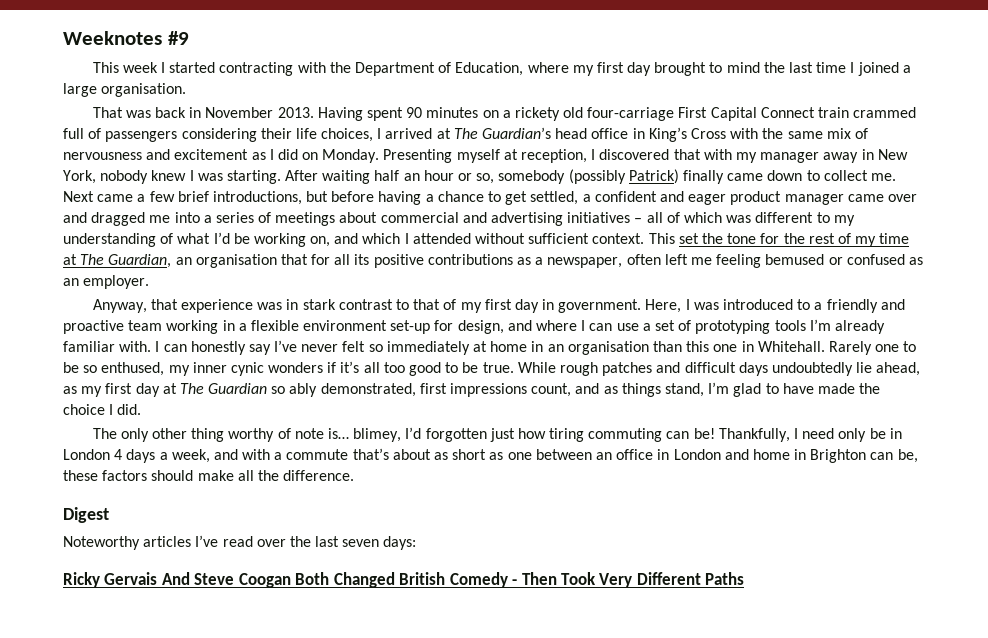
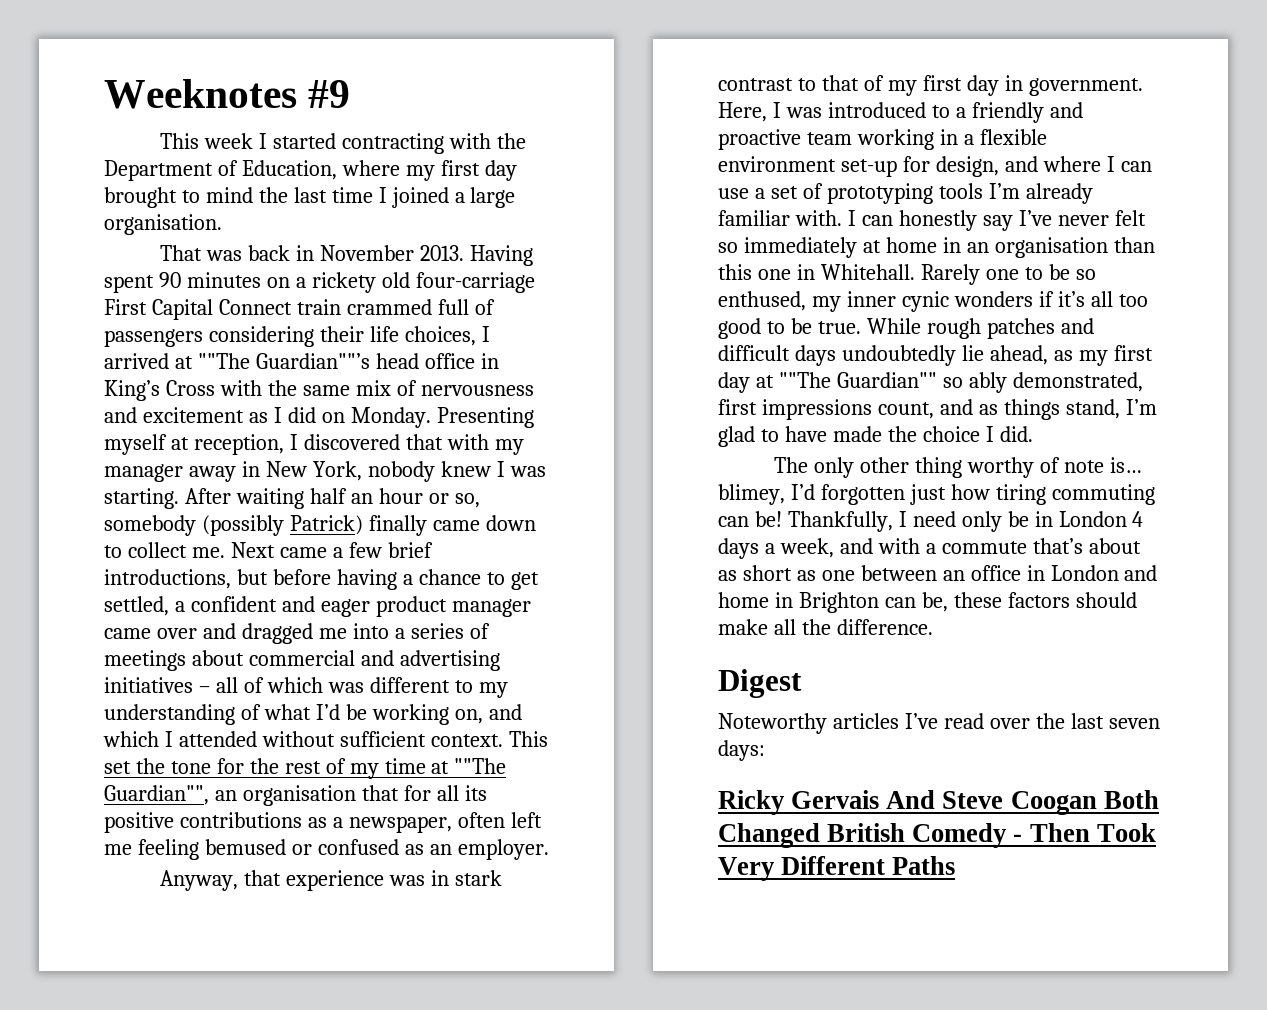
- Having spent 90 minutes on a rickety old four-carriage First Capital Connect train crammed full of passengers considering their life choices, I arrived at The Guardian’s head office in King’s Cross with the same mix of nervousness and excitement as I did on Monday.
+ Having spent 90 minutes on a rickety old four-carriage First Capital Connect train crammed full of passengers considering their life choices, I arrived at ""The Guardian""’s head office in King’s Cross with the same mix of nervousness and excitement as I did on Monday.
- This set the tone for the rest of my time at The Guardian, an organisation that for all its positive contributions as a newspaper, often left me feeling bemused or confused as an employer.
+ This set the tone for the rest of my time at ""The Guardian"", an organisation that for all its positive contributions as a newspaper, often left me feeling bemused or confused as an employer.
- While rough patches and difficult days undoubtedly lie ahead, as my first day at The Guardian so ably demonstrated, first impressions count, and as things stand, I’m glad to have made the choice I did.
+ While rough patches and difficult days undoubtedly lie ahead, as my first day at ""The Guardian"" so ably demonstrated, first impressions count, and as things stand, I’m glad to have made the choice I did.

